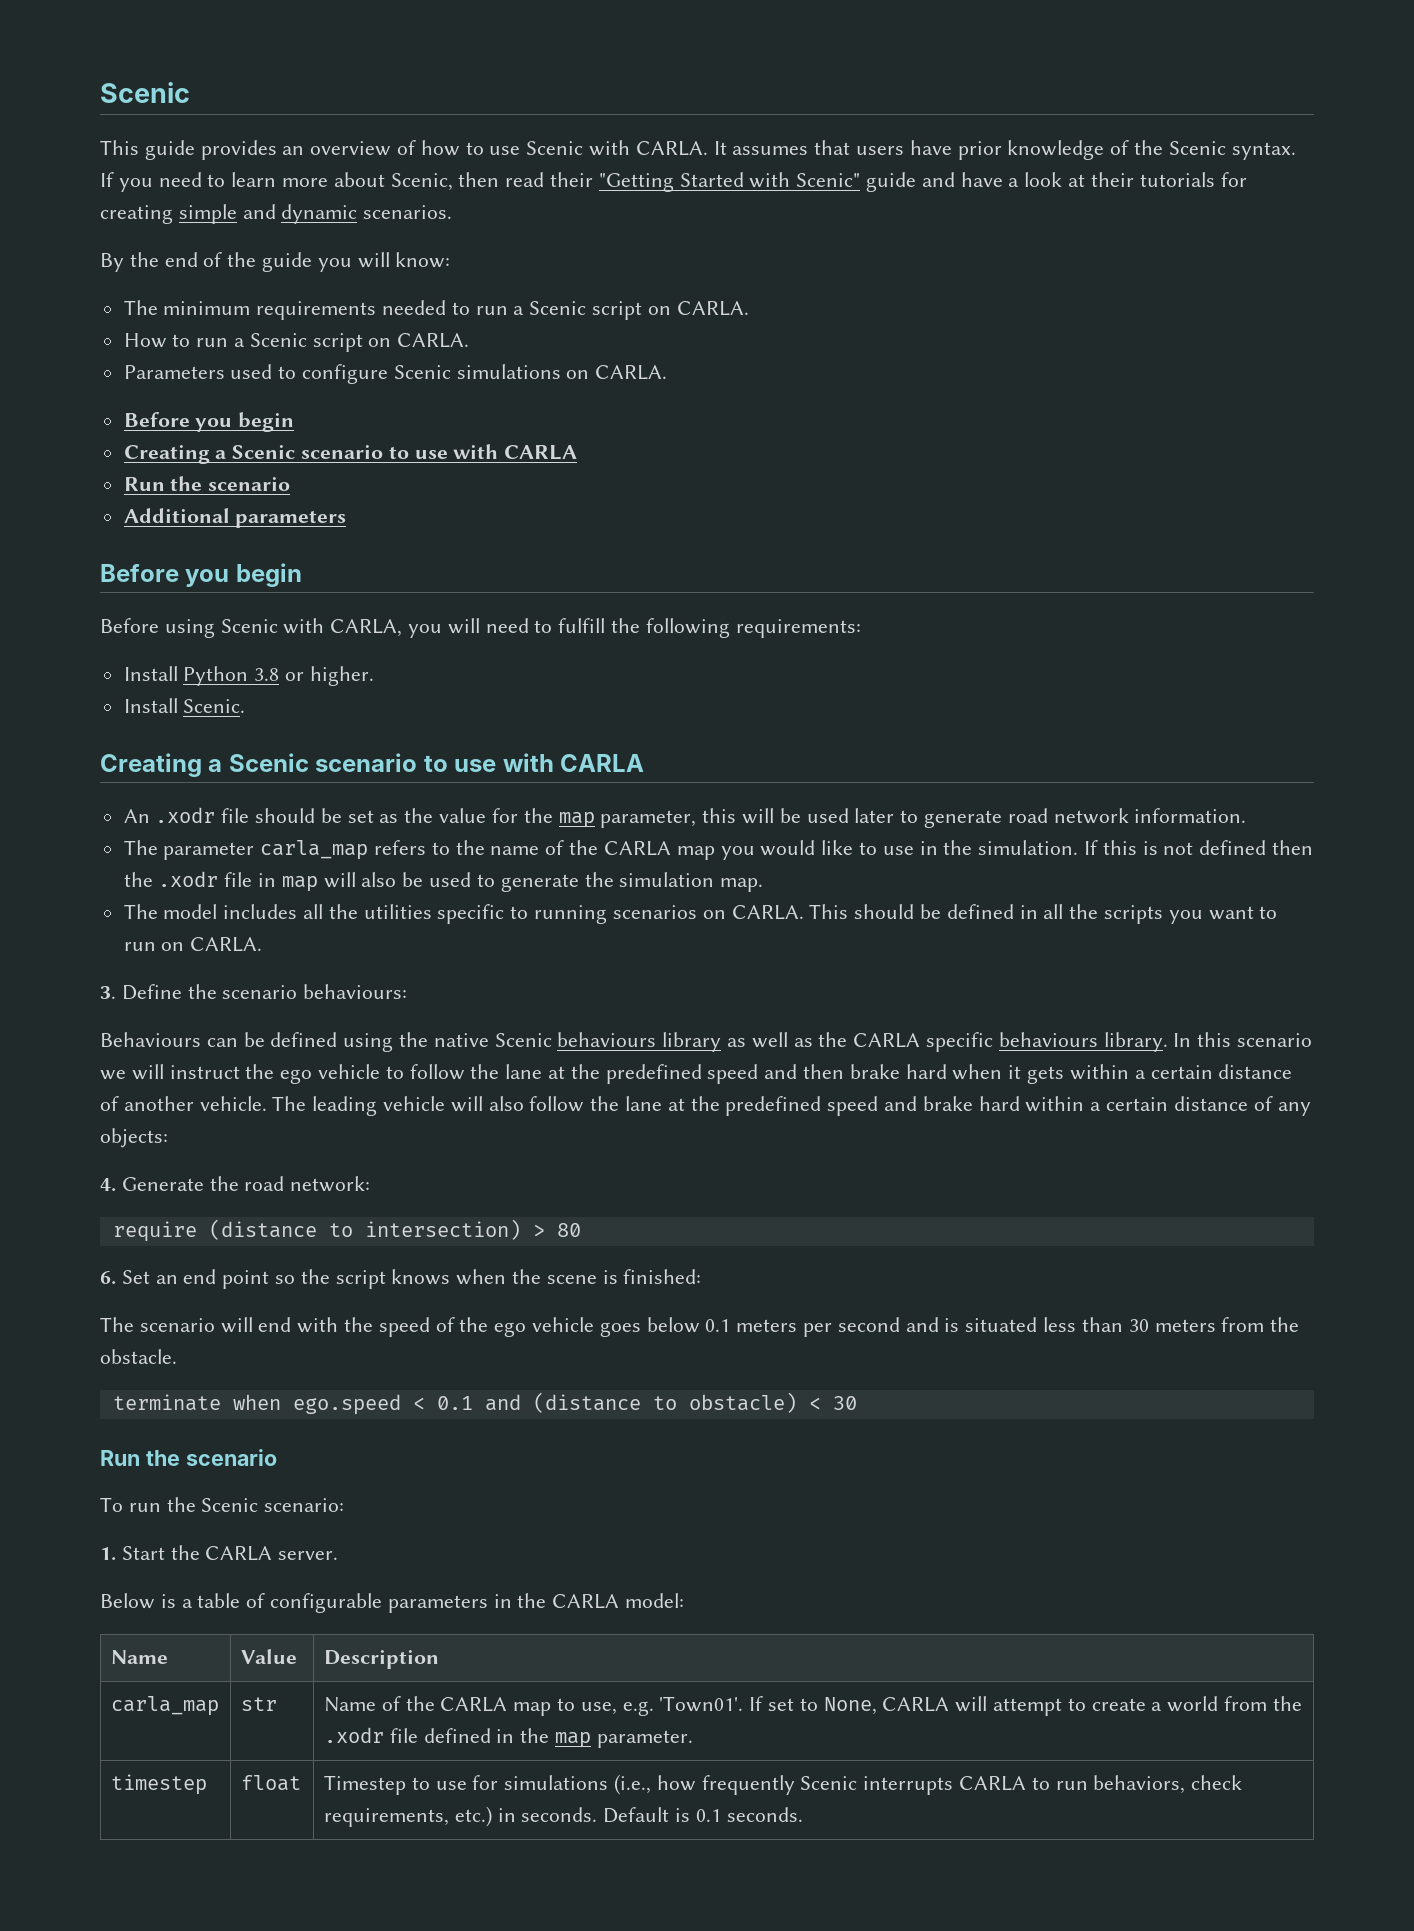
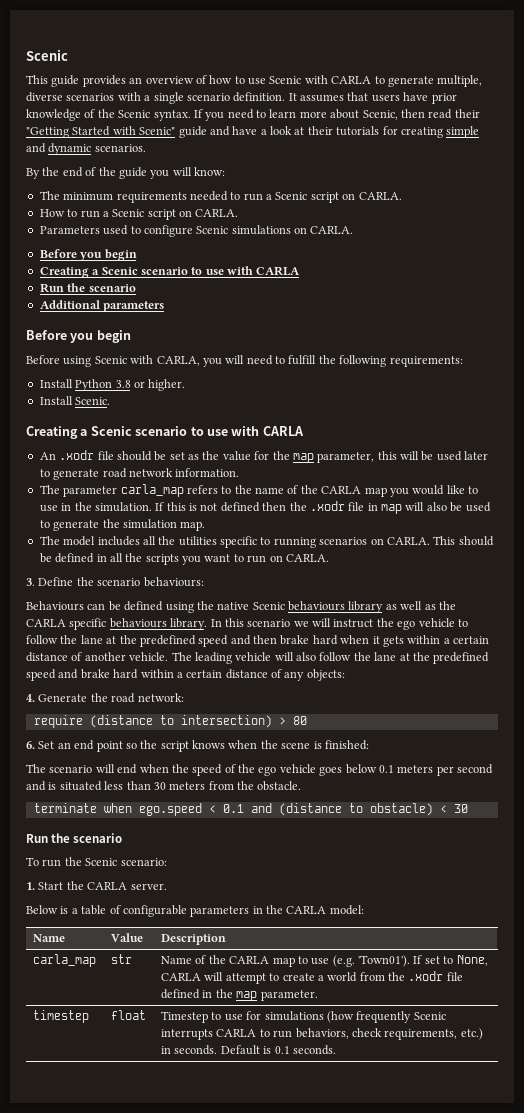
- This guide provides an overview of how to use Scenic with CARLA.
+ This guide provides an overview of how to use Scenic with CARLA to generate multiple, diverse scenarios with a single scenario definition.
- The scenario will end with the speed of the ego vehicle goes below 0.1 meters per second and is situated less than 30 meters from the obstacle.
+ The scenario will end when the speed of the ego vehicle goes below 0.1 meters per second and is situated less than 30 meters from the obstacle.
- carla_map | str | Name of the CARLA map to use, e.g. 'Town01'. If set to None, CARLA will attempt to create a world from the .xodr file defined in the map parameter.
+ carla_map | str | Name of the CARLA map to use (e.g. 'Town01'). If set to None, CARLA will attempt to create a world from the .xodr file defined in the map parameter.
- timestep | float | Timestep to use for simulations (i.e., how frequently Scenic interrupts CARLA to run behaviors, check requirements, etc.) in seconds. Default is 0.1 seconds.
+ timestep | float | Timestep to use for simulations (how frequently Scenic interrupts CARLA to run behaviors, check requirements, etc.) in seconds. Default is 0.1 seconds.

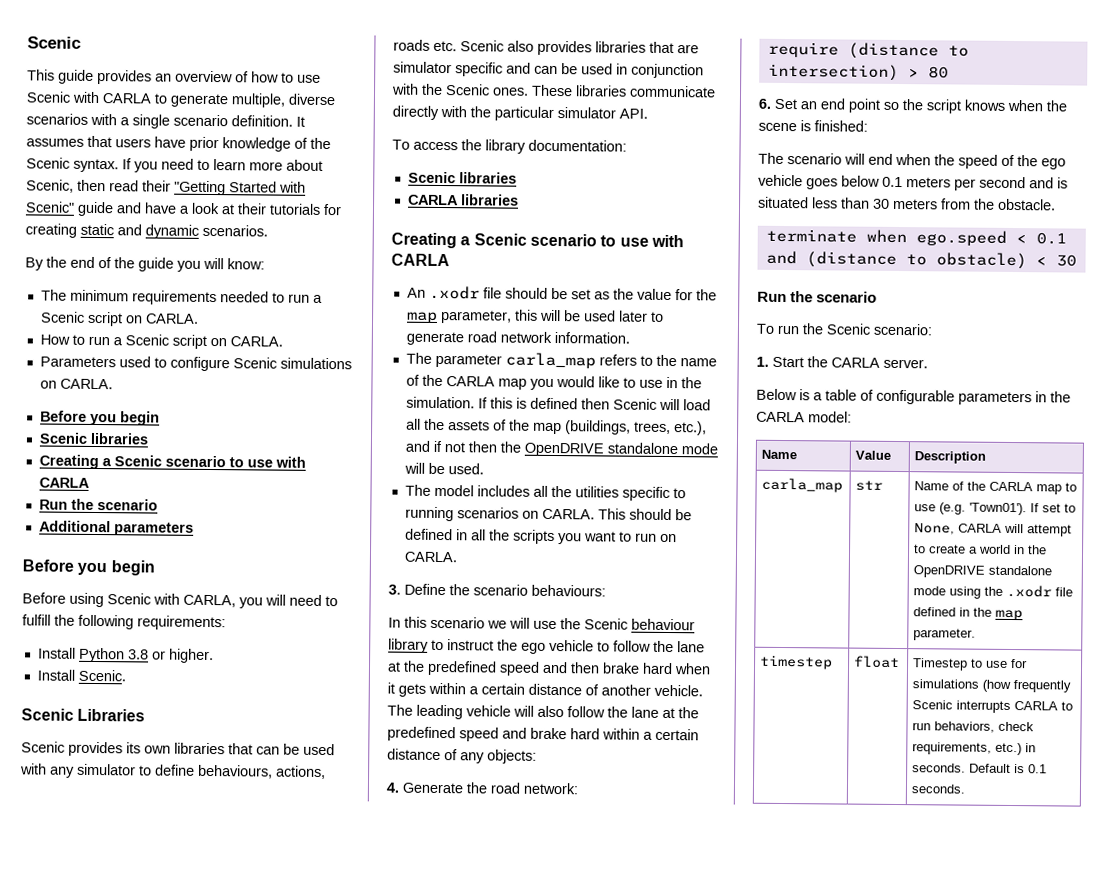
- If you need to learn more about Scenic, then read their "Getting Started with Scenic" guide and have a look at their tutorials for creating simple and dynamic scenarios.
+ If you need to learn more about Scenic, then read their "Getting Started with Scenic" guide and have a look at their tutorials for creating static and dynamic scenarios.
  Parameters used to configure Scenic simulations on CARLA.
  Before you begin
+ Scenic libraries
+ Scenic Libraries
+ Scenic provides its own libraries that can be used with any simulator to define behaviours, actions, roads etc. Scenic also provides libraries that are simulator specific and can be used in conjunction with the Scenic ones. These libraries communicate directly with the particular simulator API.
+ To access the library documentation:
+ Scenic libraries
+ CARLA libraries
- If this is not defined then the .xodr file in map will also be used to generate the simulation map.
+ If this is defined then Scenic will load all the assets of the map (buildings, trees, etc.), and if not then the OpenDRIVE standalone mode will be used.
- Behaviours can be defined using the native Scenic behaviours library as well as the CARLA specific behaviours library. In this scenario we will instruct the ego vehicle to follow the lane at the predefined speed and then brake hard when it gets within a certain distance of another vehicle.
+ In this scenario we will use the Scenic behaviour library to instruct the ego vehicle to follow the lane at the predefined speed and then brake hard when it gets within a certain distance of another vehicle.
- carla_map | str | Name of the CARLA map to use (e.g. 'Town01'). If set to None, CARLA will attempt to create a world from the .xodr file defined in the map parameter.
+ carla_map | str | Name of the CARLA map to use (e.g. 'Town01'). If set to None, CARLA will attempt to create a world in the OpenDRIVE standalone mode using the .xodr file defined in the map parameter.

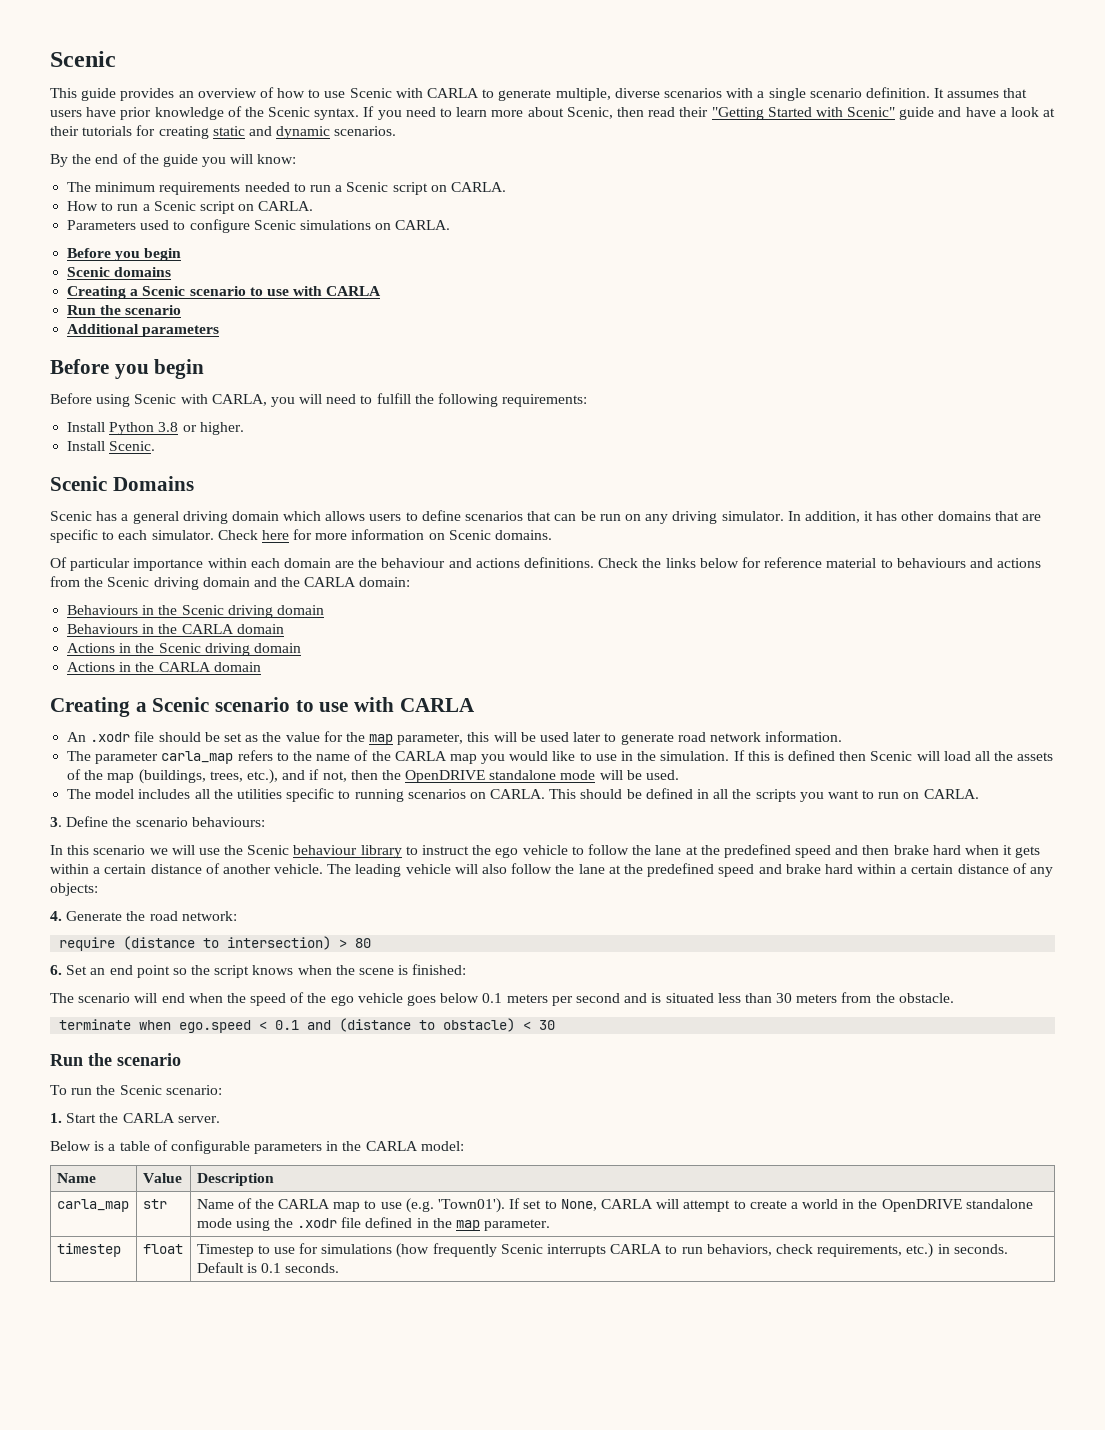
  Parameters used to configure Scenic simulations on CARLA.
  Before you begin
- Scenic libraries
+ Scenic domains
- Scenic Libraries
- Scenic provides its own libraries that can be used with any simulator to define behaviours, actions, roads etc. Scenic also provides libraries that are simulator specific and can be used in conjunction with the Scenic ones. These libraries communicate directly with the particular simulator API.
- To access the library documentation:
- Scenic libraries
- CARLA libraries
+ Scenic Domains
+ Scenic has a general driving domain which allows users to define scenarios that can be run on any driving simulator. In addition, it has other domains that are specific to each simulator. Check here for more information on Scenic domains.
+ Of particular importance within each domain are the behaviour and actions definitions. Check the links below for reference material to behaviours and actions from the Scenic driving domain and the CARLA domain:
+ Behaviours in the Scenic driving domain
+ Behaviours in the CARLA domain
+ Actions in the Scenic driving domain
+ Actions in the CARLA domain
- If this is defined then Scenic will load all the assets of the map (buildings, trees, etc.), and if not then the OpenDRIVE standalone mode will be used.
+ If this is defined then Scenic will load all the assets of the map (buildings, trees, etc.), and if not, then the OpenDRIVE standalone mode will be used.

